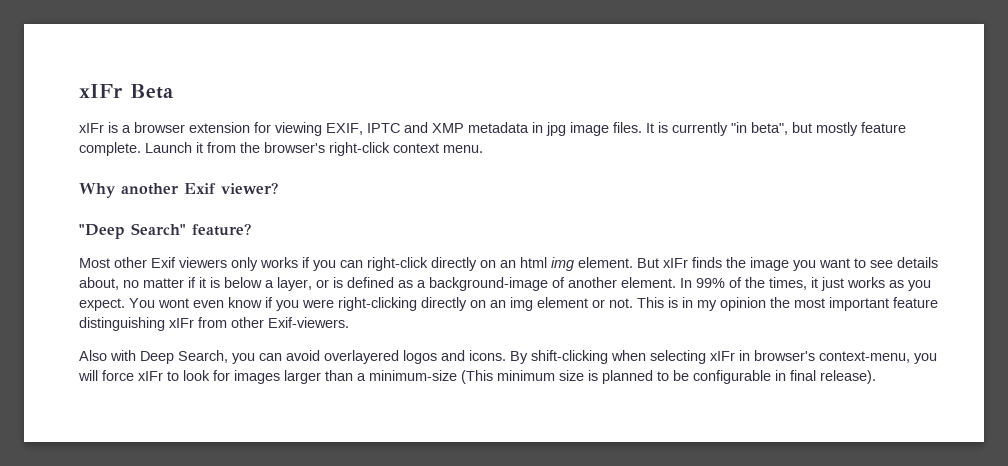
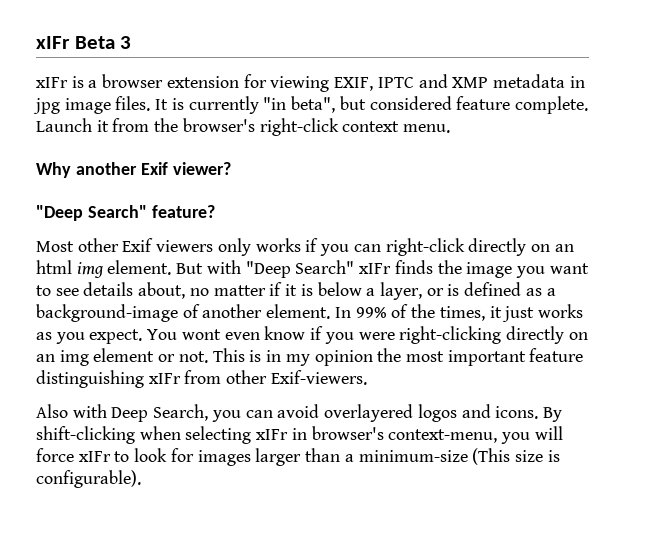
- xIFr Beta
+ xIFr Beta 3
- It is currently "in beta", but mostly feature complete.
+ It is currently "in beta", but considered feature complete.
- But xIFr finds the image you want to see details about, no matter if it is below a layer, or is defined as a background-image of another element.
+ But with "Deep Search" xIFr finds the image you want to see details about, no matter if it is below a layer, or is defined as a background-image of another element.
- By shift-clicking when selecting xIFr in browser's context-menu, you will force xIFr to look for images larger than a minimum-size (This minimum size is planned to be configurable in final release).
+ By shift-clicking when selecting xIFr in browser's context-menu, you will force xIFr to look for images larger than a minimum-size (This size is configurable).

